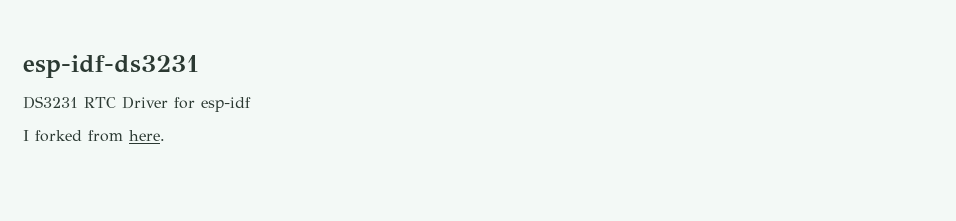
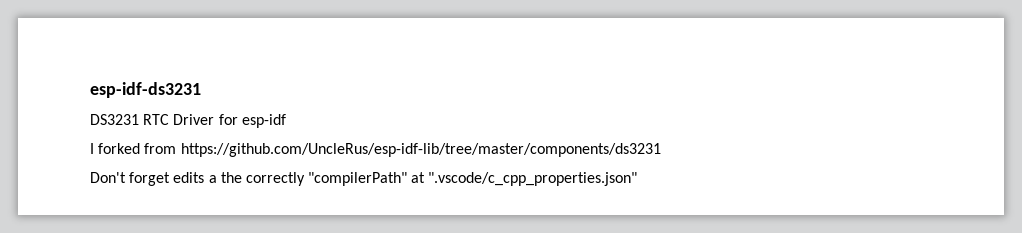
- I forked from here.
+ I forked from https://github.com/UncleRus/esp-idf-lib/tree/master/components/ds3231
+ Don't forget edits a the correctly "compilerPath" at ".vscode/c_cpp_properties.json"

